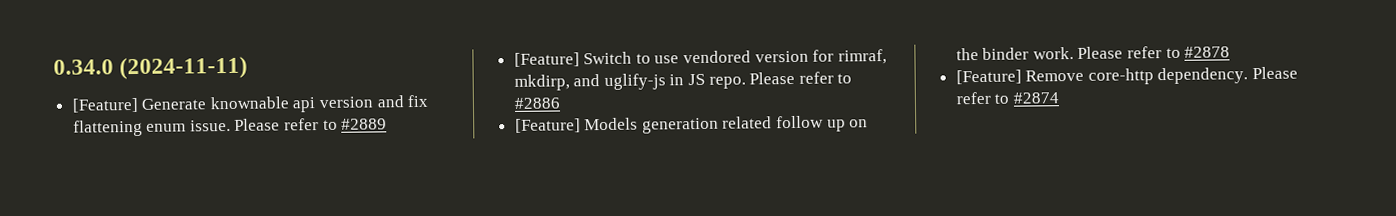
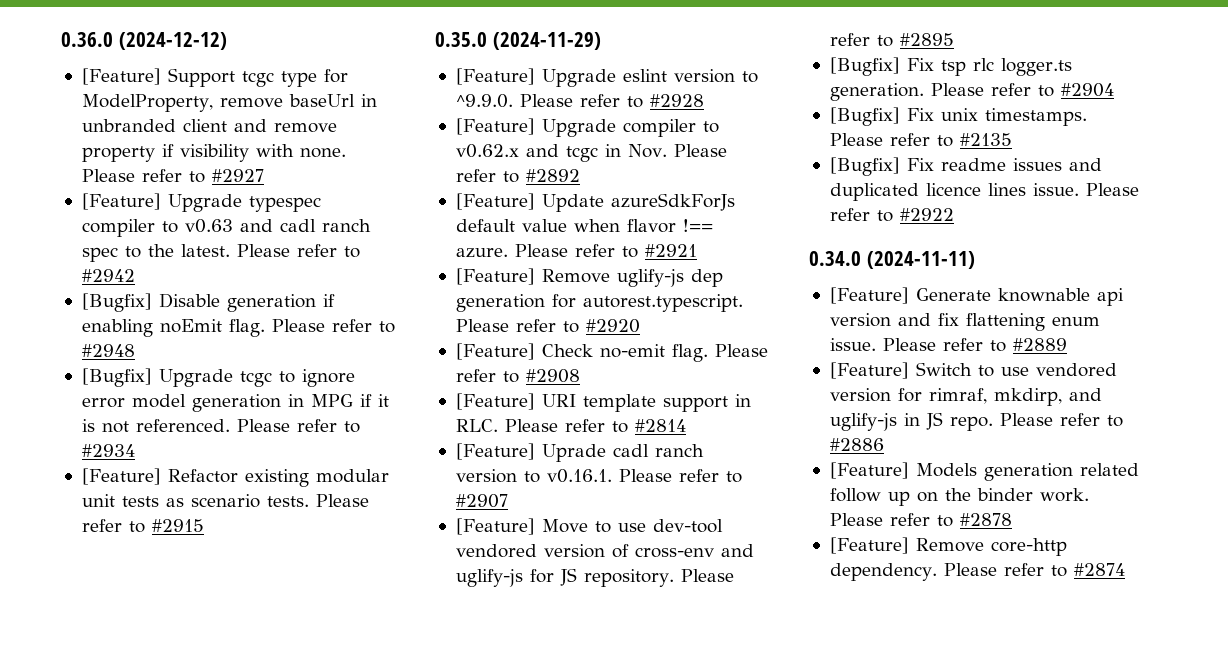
+ 0.36.0 (2024-12-12)
+ [Feature] Support tcgc type for ModelProperty, remove baseUrl in unbranded client and remove property if visibility with none. Please refer to #2927
+ [Feature] Upgrade typespec compiler to v0.63 and cadl ranch spec to the latest. Please refer to #2942
+ [Bugfix] Disable generation if enabling noEmit flag. Please refer to #2948
+ [Bugfix] Upgrade tcgc to ignore error model generation in MPG if it is not referenced. Please refer to #2934
+ [Feature] Refactor existing modular unit tests as scenario tests. Please refer to #2915
+ 0.35.0 (2024-11-29)
+ [Feature] Upgrade eslint version to ^9.9.0. Please refer to #2928
+ [Feature] Upgrade compiler to v0.62.x and tcgc in Nov. Please refer to #2892
+ [Feature] Update azureSdkForJs default value when flavor !== azure. Please refer to #2921
+ [Feature] Remove uglify-js dep generation for autorest.typescript. Please refer to #2920
+ [Feature] Check no-emit flag. Please refer to #2908
+ [Feature] URI template support in RLC. Please refer to #2814
+ [Feature] Uprade cadl ranch version to v0.16.1. Please refer to #2907
+ [Feature] Move to use dev-tool vendored version of cross-env and uglify-js for JS repository. Please refer to #2895
+ [Bugfix] Fix tsp rlc logger.ts generation. Please refer to #2904
+ [Bugfix] Fix unix timestamps. Please refer to #2135
+ [Bugfix] Fix readme issues and duplicated licence lines issue. Please refer to #2922

